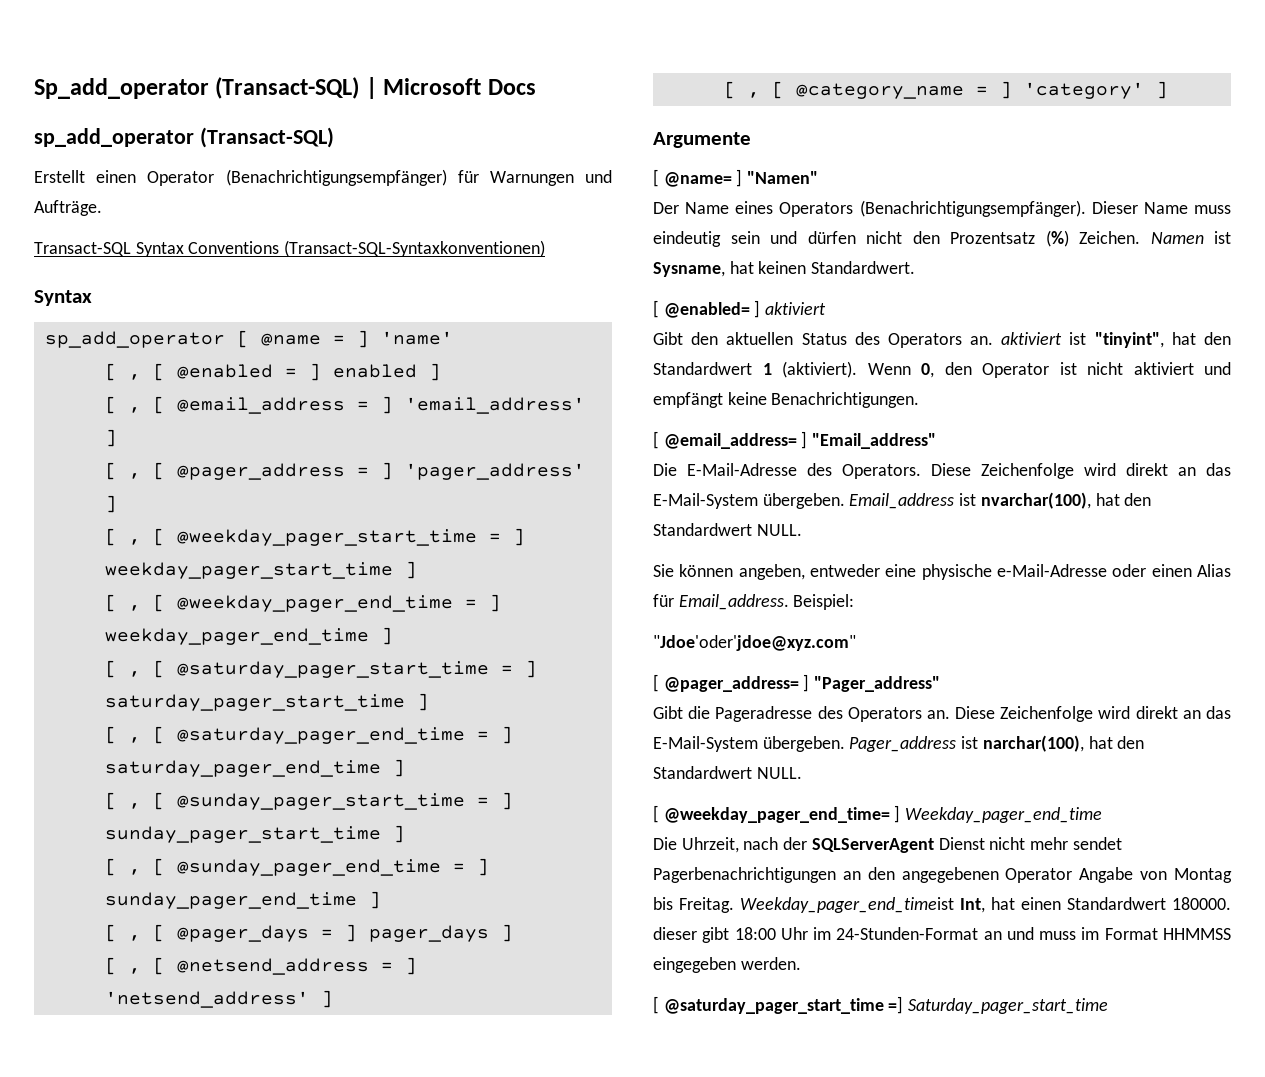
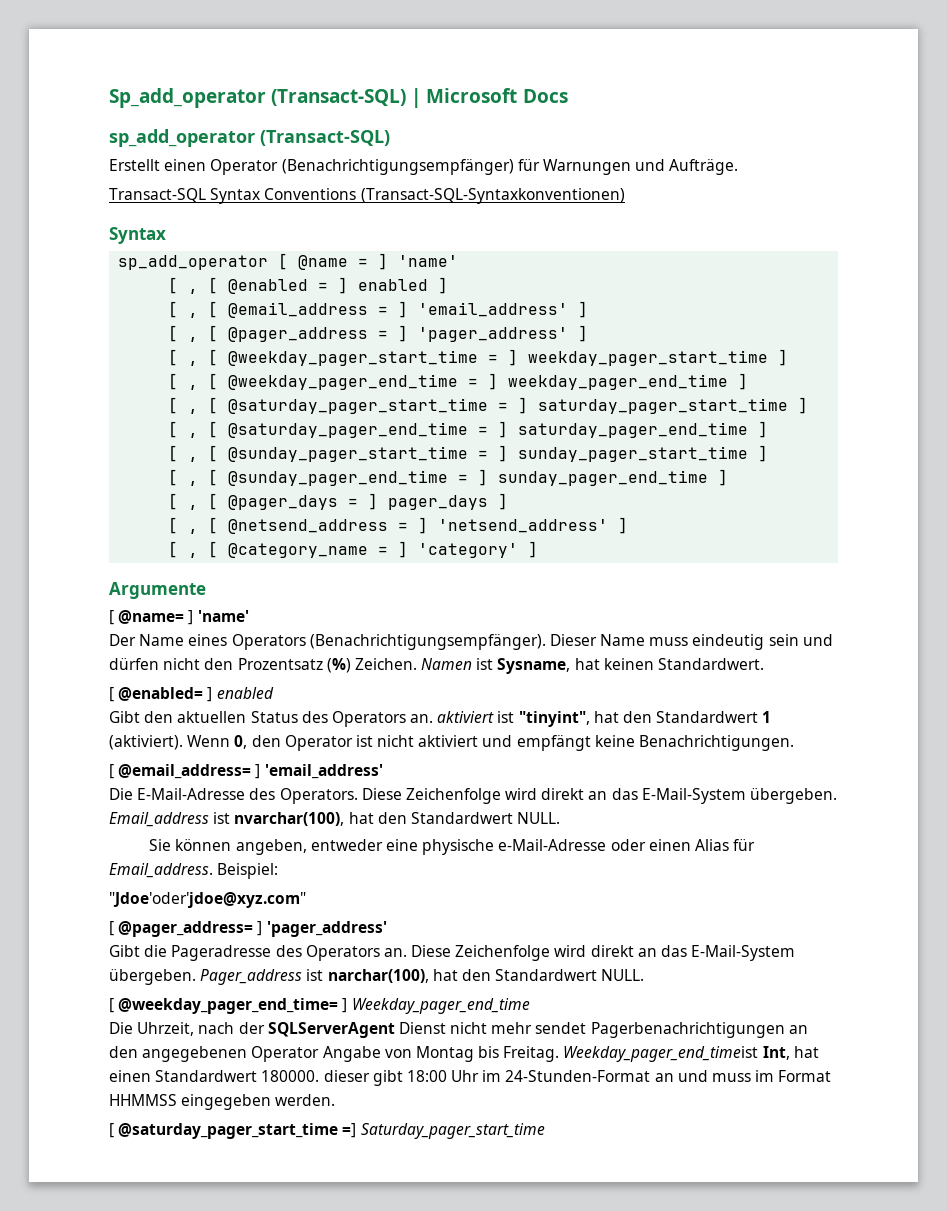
- [ @name= ] "Namen"
+ [ @name= ] 'name'
- [ @enabled= ] aktiviert
+ [ @enabled= ] enabled
- [ @email_address= ] "Email_address"
+ [ @email_address= ] 'email_address'
- [ @pager_address= ] "Pager_address"
+ [ @pager_address= ] 'pager_address'

